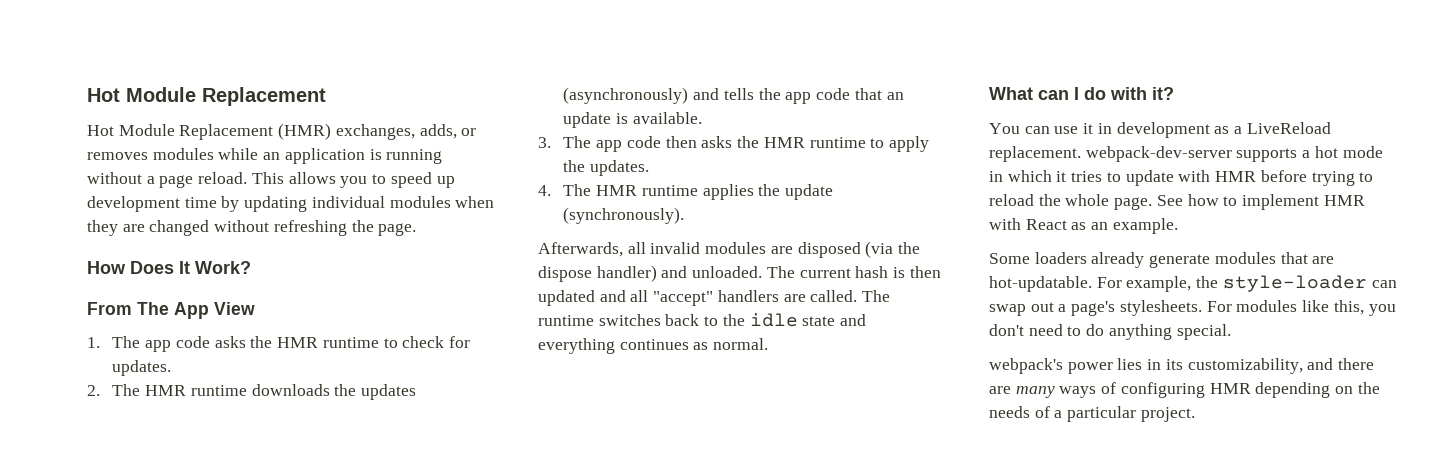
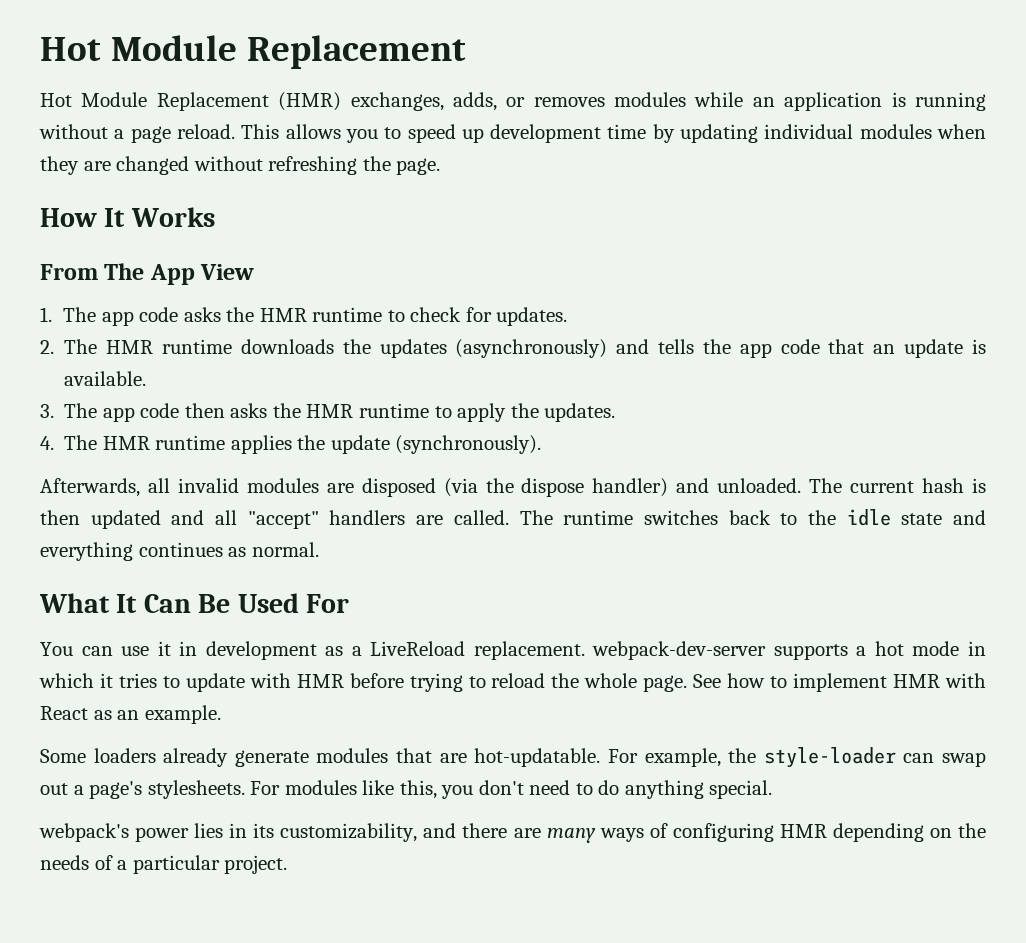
- How Does It Work?
+ How It Works
- What can I do with it?
+ What It Can Be Used For

